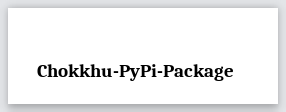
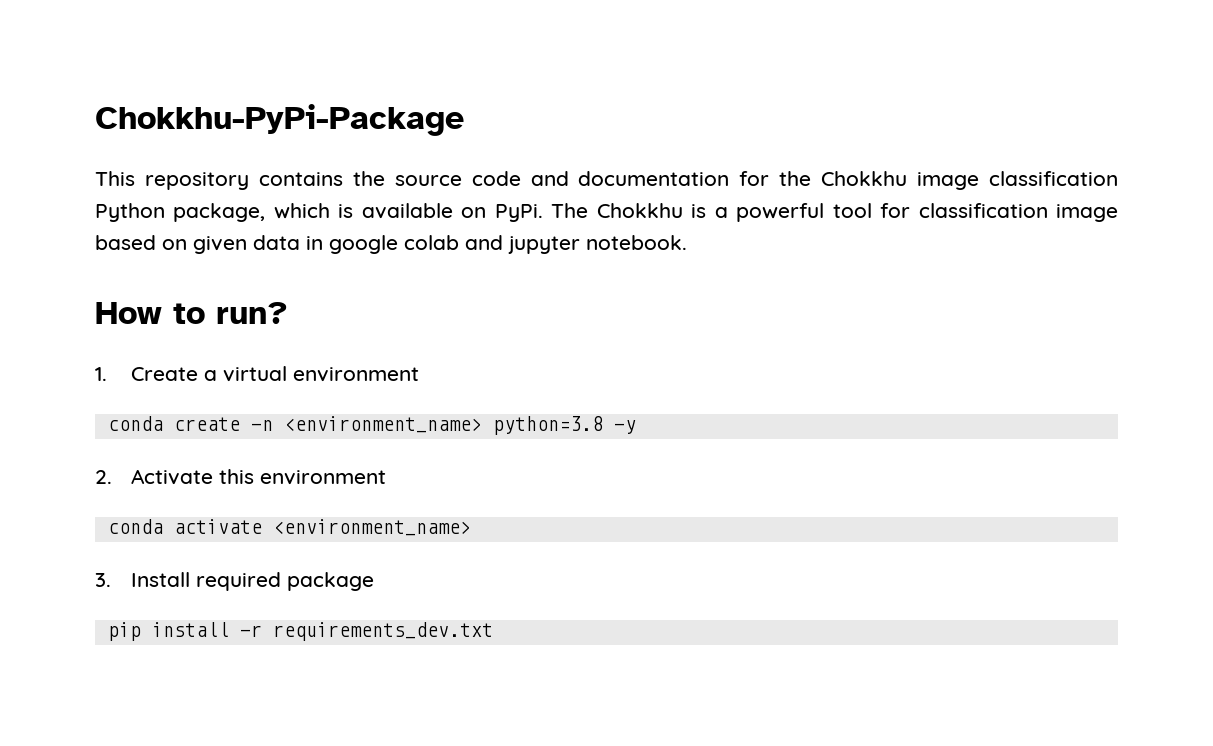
+ This repository contains the source code and documentation for the Chokkhu image classification Python package, which is available on PyPi. The Chokkhu is a powerful tool for classification image based on given data in google colab and jupyter notebook.
+ How to run?
+ 1. Create a virtual environment
+ conda create -n <environment_name> python=3.8 -y
+ 2. Activate this environment
+ conda activate <environment_name>
+ 3. Install required package
+ pip install -r requirements_dev.txt

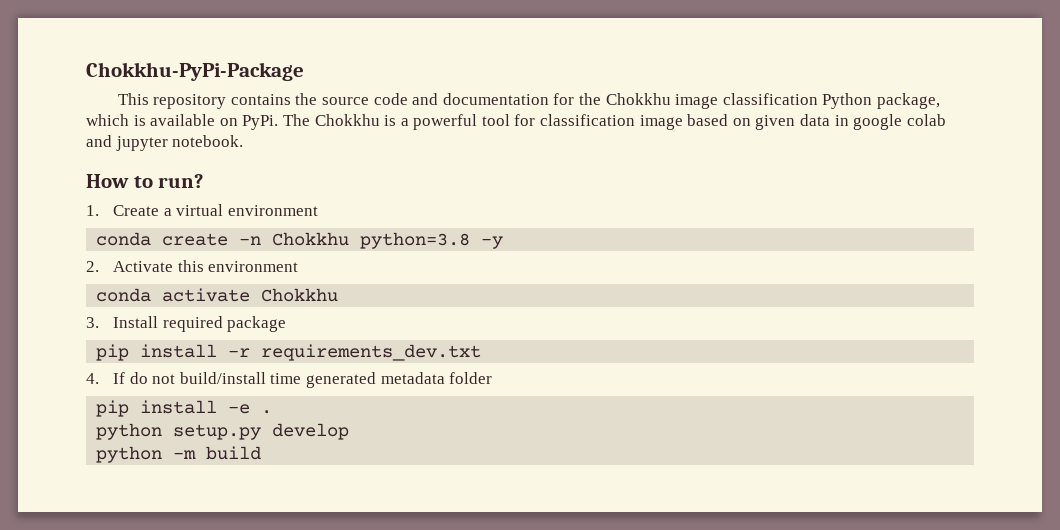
- conda create -n <environment_name> python=3.8 -y
+ conda create -n Chokkhu python=3.8 -y
- conda activate <environment_name>
+ conda activate Chokkhu
+ 4. If do not build/install time generated metadata folder
+ pip install -e .
+ python setup.py develop
+ python -m build

